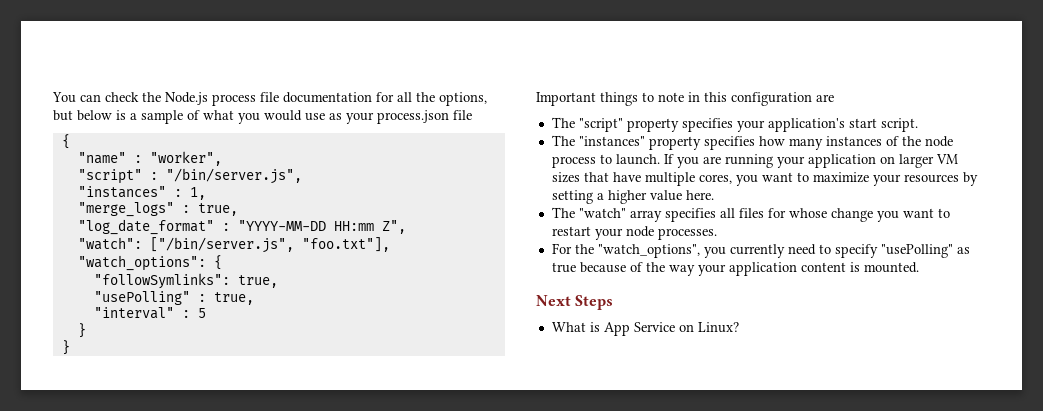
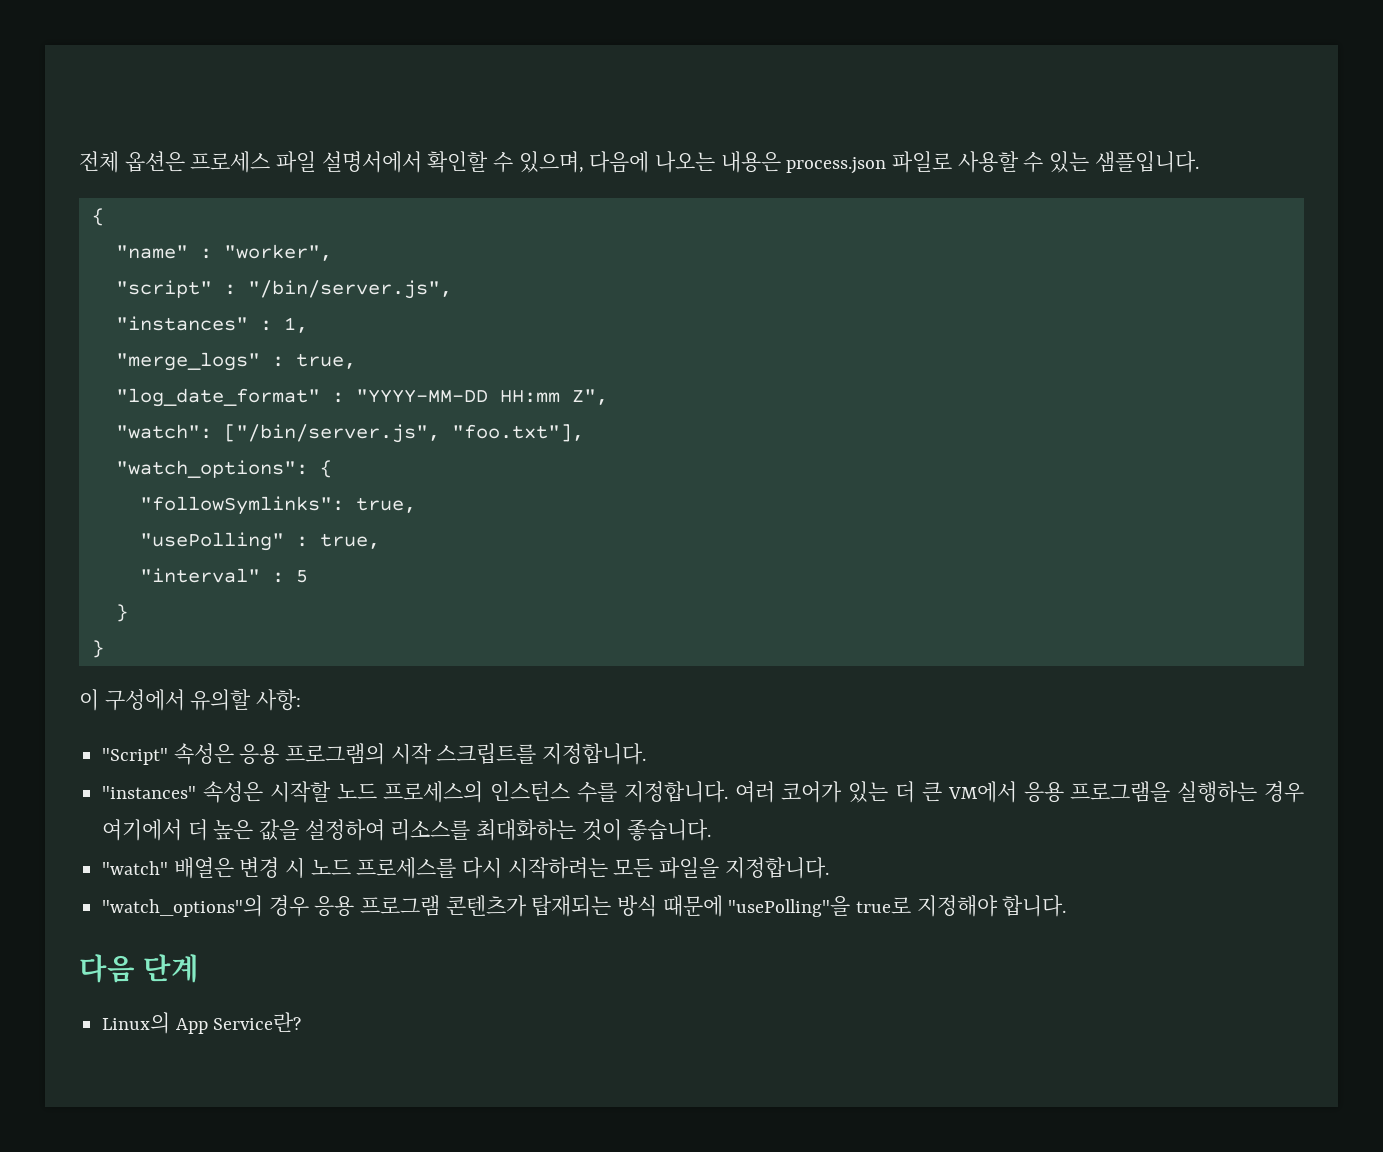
- You can check the Node.js process file documentation for all the options, but below is a sample of what you would use as your process.json file
+ 전체 옵션은 프로세스 파일 설명서에서 확인할 수 있으며, 다음에 나오는 내용은 process.json 파일로 사용할 수 있는 샘플입니다.
- Important things to note in this configuration are
- The "script" property specifies your application's start script.
- The "instances" property specifies how many instances of the node process to launch. If you are running your application on larger VM sizes that have multiple cores, you want to maximize your resources by setting a higher value here.
- The "watch" array specifies all files for whose change you want to restart your node processes.
- For the "watch_options", you currently need to specify "usePolling" as true because of the way your application content is mounted.
- Next Steps
- What is App Service on Linux?
+ 이 구성에서 유의할 사항:
+ "Script" 속성은 응용 프로그램의 시작 스크립트를 지정합니다.
+ "instances" 속성은 시작할 노드 프로세스의 인스턴스 수를 지정합니다. 여러 코어가 있는 더 큰 VM에서 응용 프로그램을 실행하는 경우 여기에서 더 높은 값을 설정하여 리소스를 최대화하는 것이 좋습니다.
+ "watch" 배열은 변경 시 노드 프로세스를 다시 시작하려는 모든 파일을 지정합니다.
+ "watch_options"의 경우 응용 프로그램 콘텐츠가 탑재되는 방식 때문에 "usePolling"을 true로 지정해야 합니다.
+ 다음 단계
+ Linux의 App Service란?

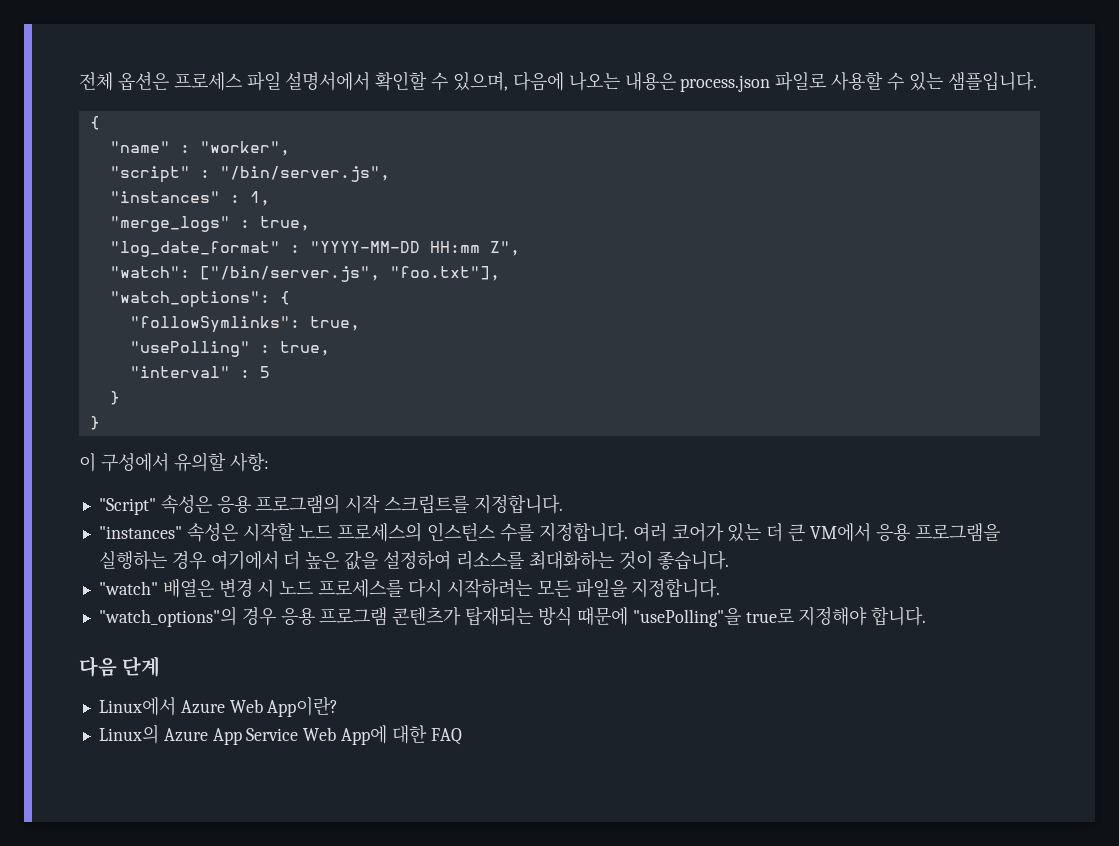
- Linux의 App Service란?
+ Linux에서 Azure Web App이란?
+ Linux의 Azure App Service Web App에 대한 FAQ

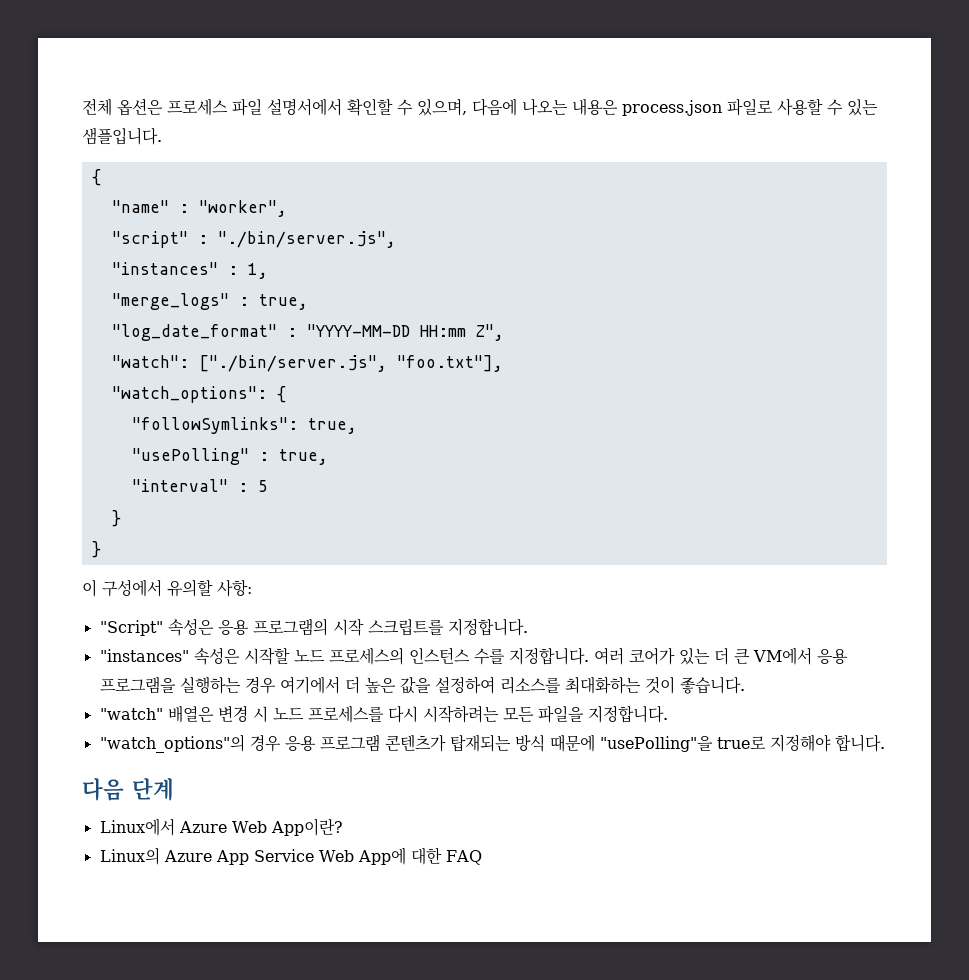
- "script" : "/bin/server.js",
+ "script" : "./bin/server.js",
- "watch": ["/bin/server.js", "foo.txt"],
+ "watch": ["./bin/server.js", "foo.txt"],

